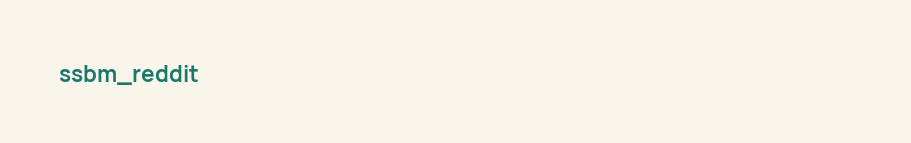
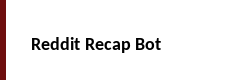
- ssbm_reddit
+ Reddit Recap Bot

